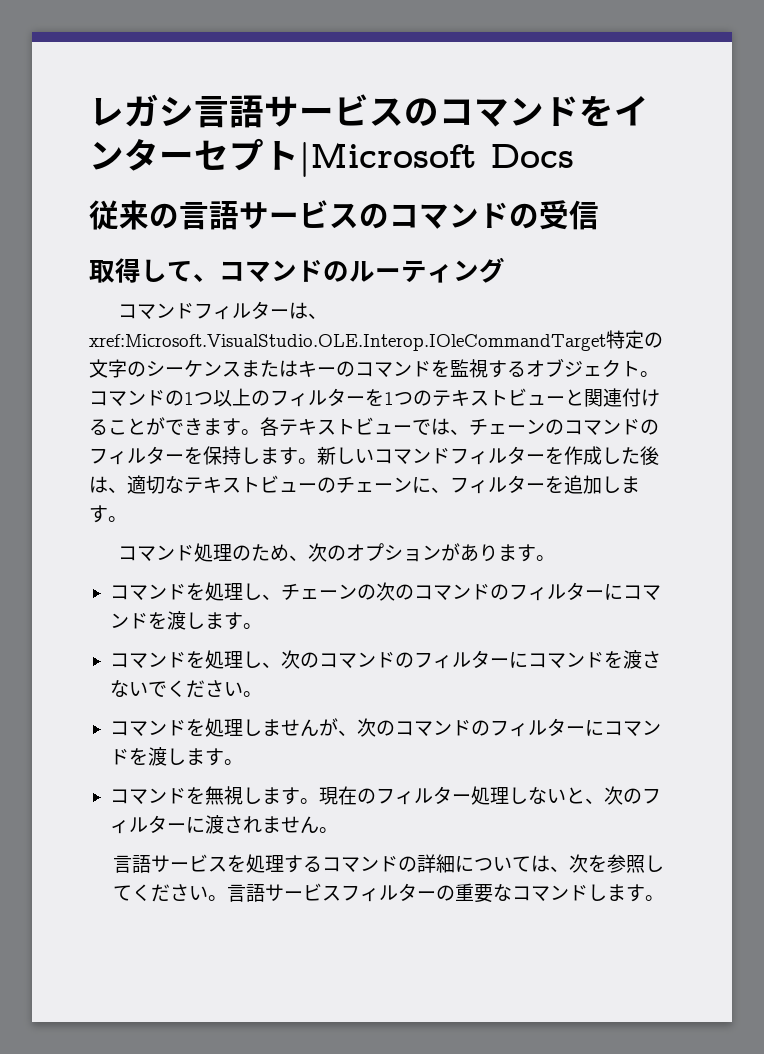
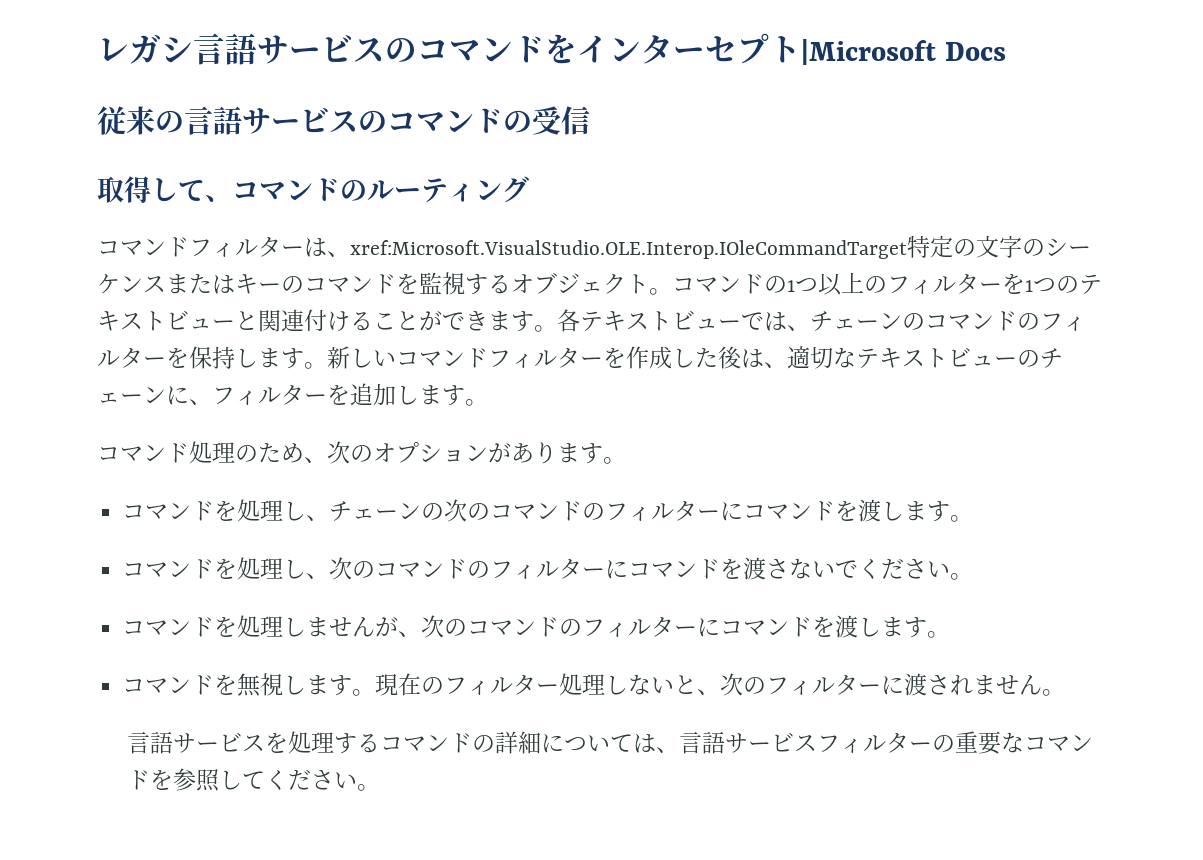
- 言語サービスを処理するコマンドの詳細については、次を参照してください。言語サービスフィルターの重要なコマンドします。
+ 言語サービスを処理するコマンドの詳細については、言語サービスフィルターの重要なコマンドを参照してください。

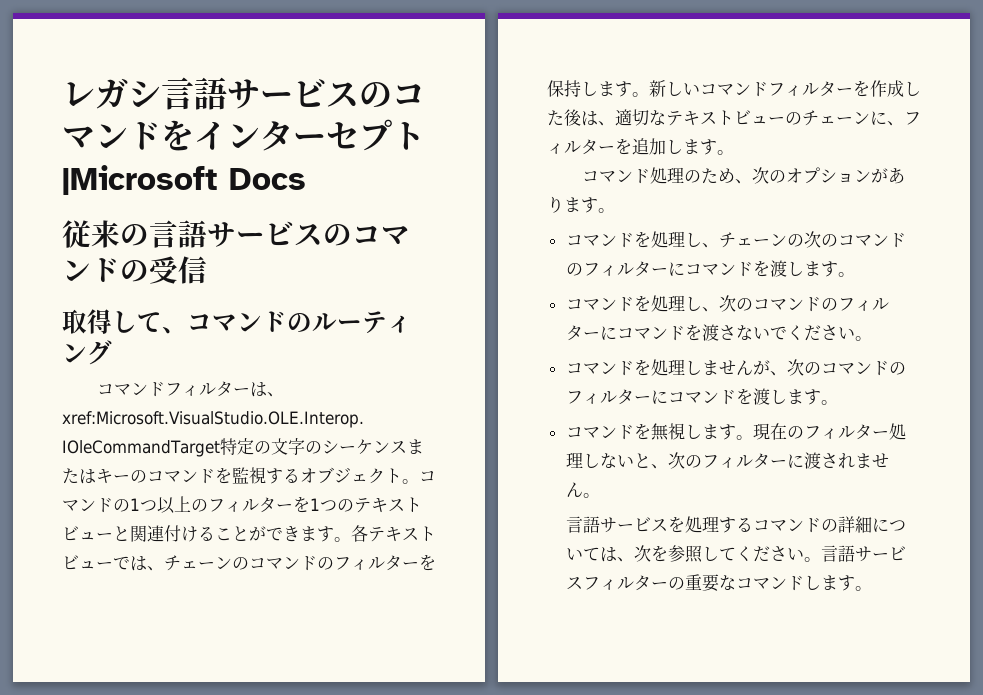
- 言語サービスを処理するコマンドの詳細については、言語サービスフィルターの重要なコマンドを参照してください。
+ 言語サービスを処理するコマンドの詳細については、次を参照してください。言語サービスフィルターの重要なコマンドします。

